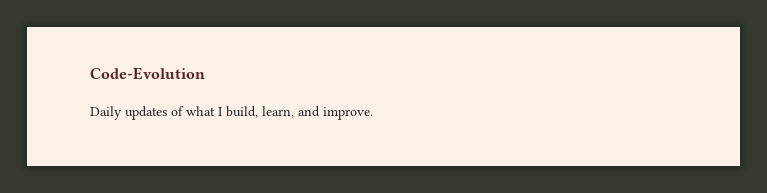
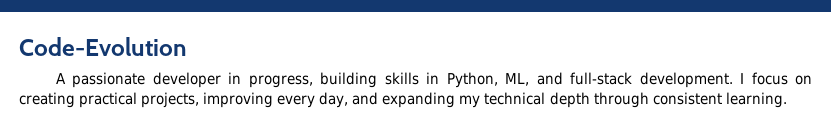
- Daily updates of what I build, learn, and improve.
+ A passionate developer in progress, building skills in Python, ML, and full-stack development. I focus on creating practical projects, improving every day, and expanding my technical depth through consistent learning.

